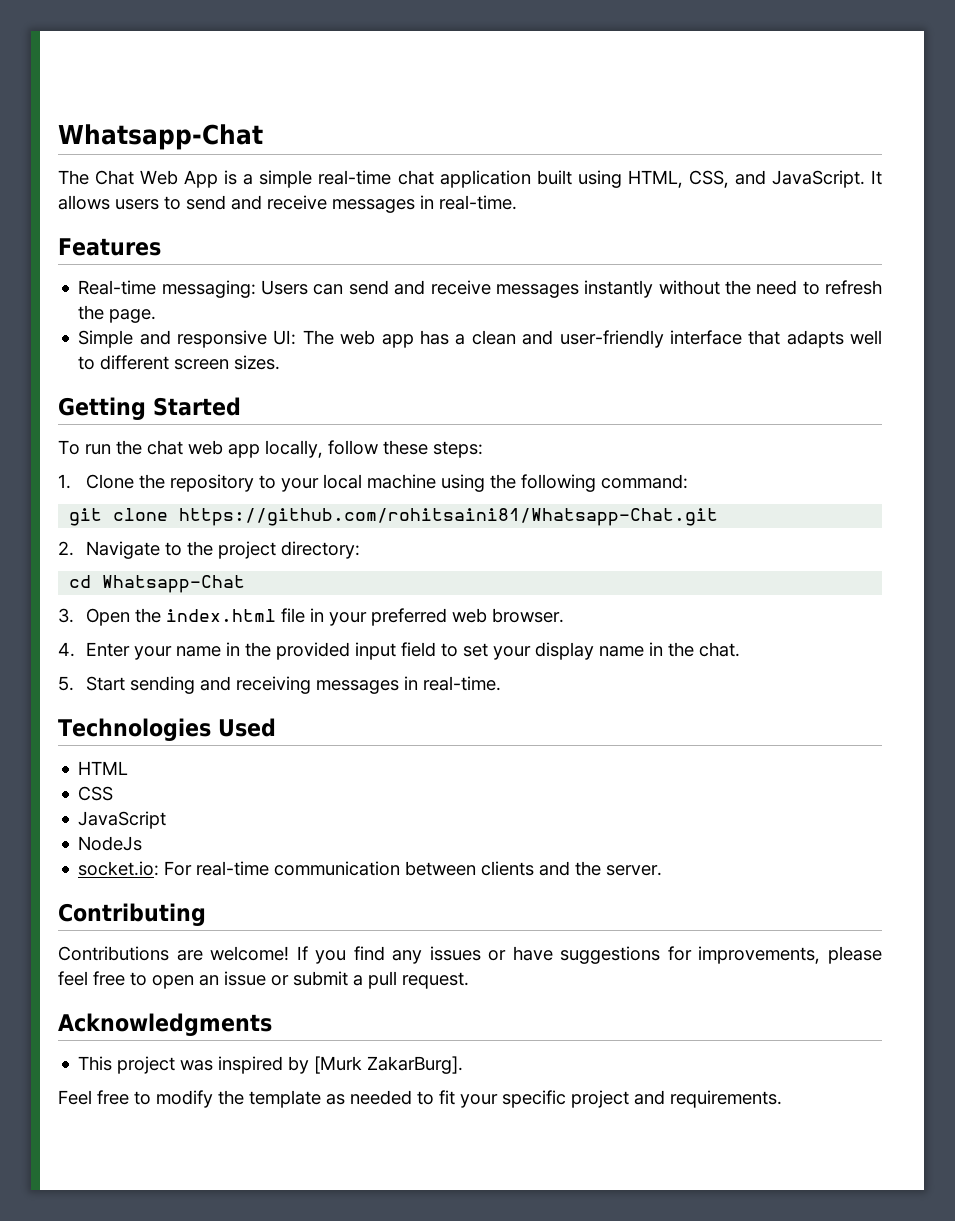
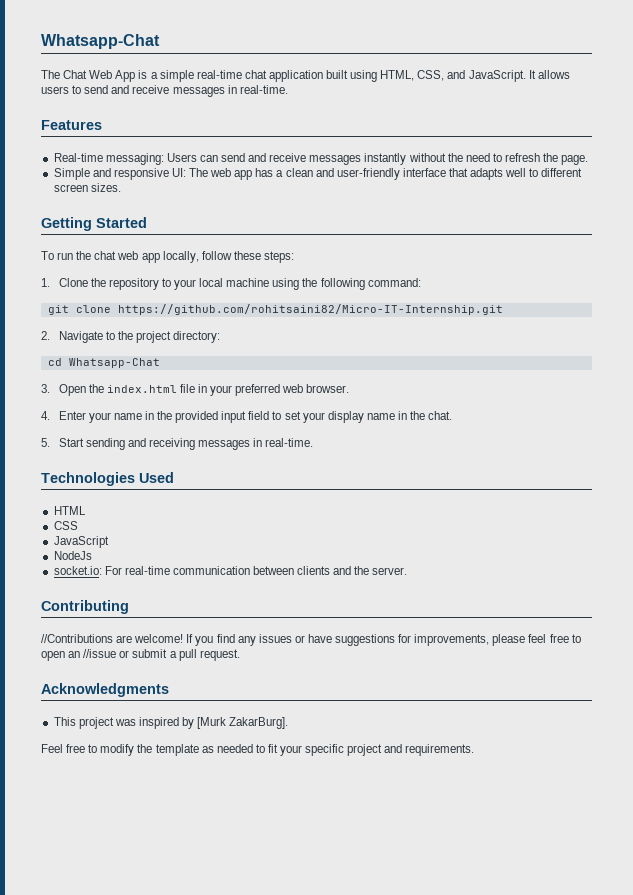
- git clone https://github.com/rohitsaini81/Whatsapp-Chat.git
+ git clone https://github.com/rohitsaini82/Micro-IT-Internship.git
- Contributions are welcome!
+ //Contributions are welcome!
- If you find any issues or have suggestions for improvements, please feel free to open an issue or submit a pull request.
+ If you find any issues or have suggestions for improvements, please feel free to open an //issue or submit a pull request.

